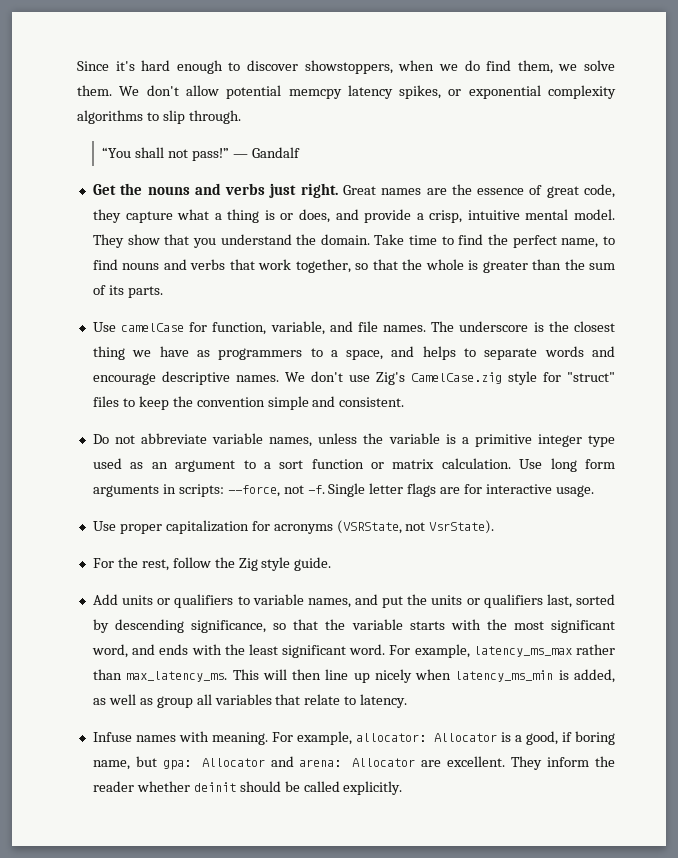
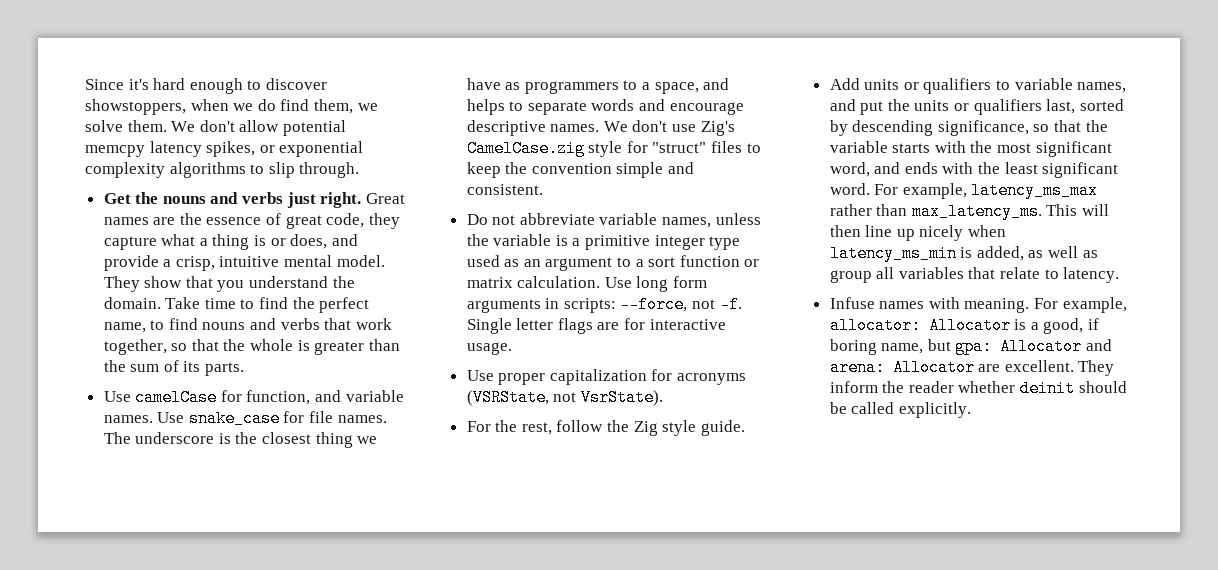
- “You shall not pass!” — Gandalf
- Use camelCase for function, variable, and file names.
+ Use camelCase for function, and variable names. Use snake_case for file names.

